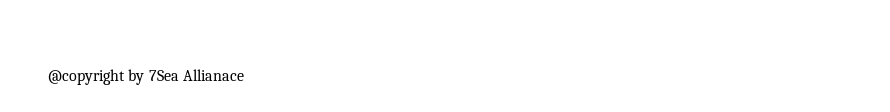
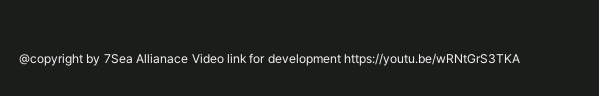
- @copyright by 7Sea Allianace
+ @copyright by 7Sea Allianace Video link for development https://youtu.be/wRNtGrS3TKA

